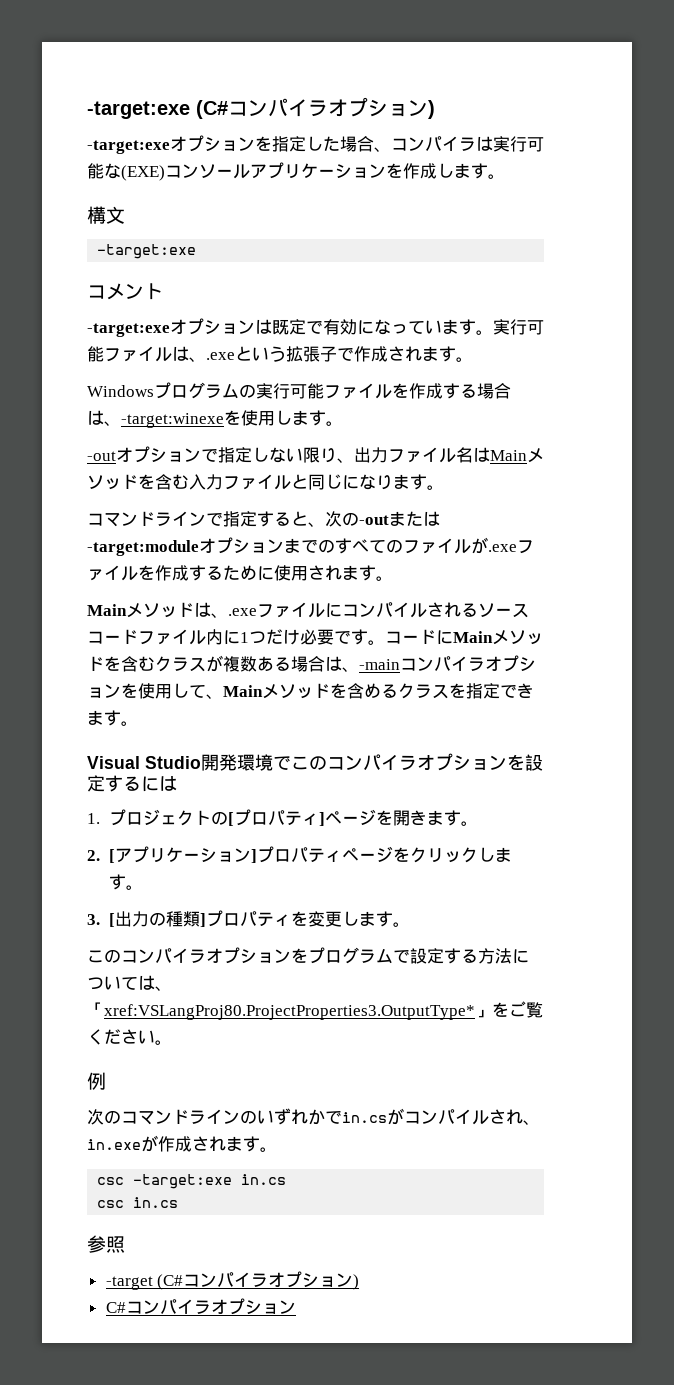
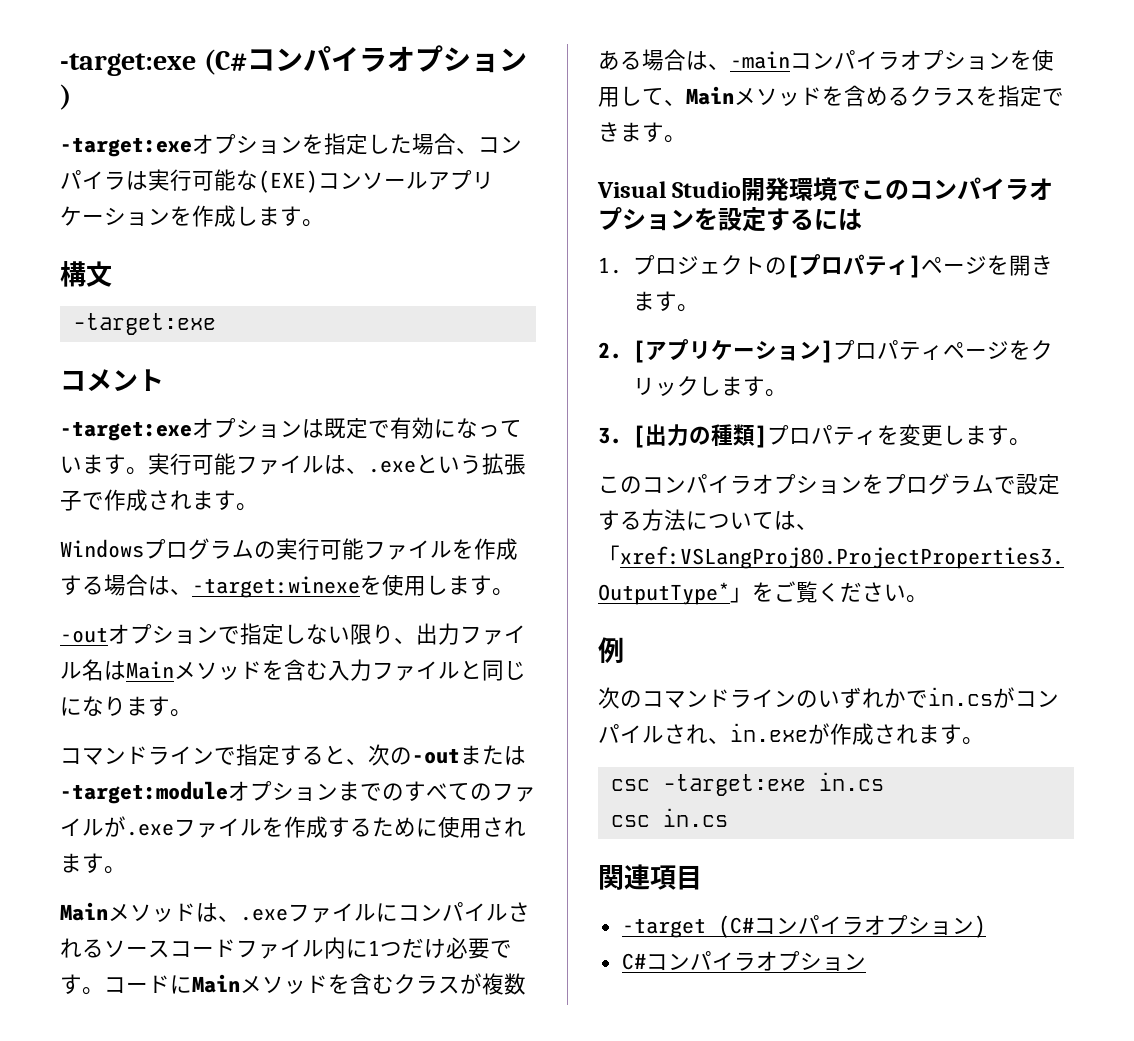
- 参照
+ 関連項目

